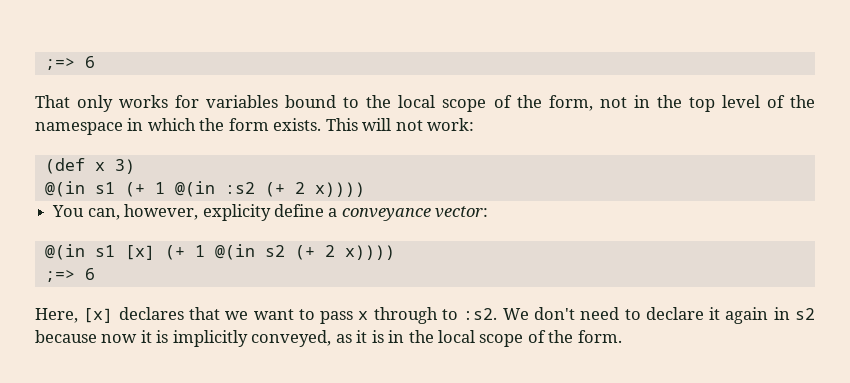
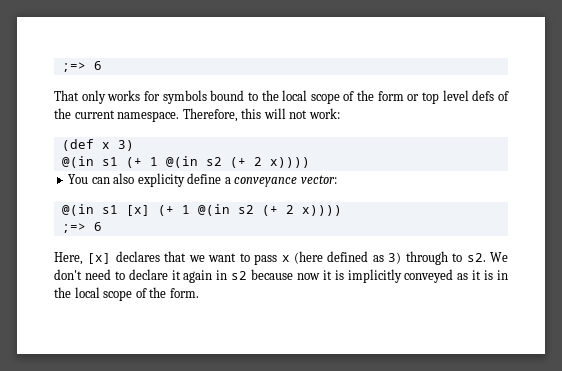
- That only works for variables bound to the local scope of the form, not in the top level of the namespace in which the form exists. This will not work:
+ That only works for symbols bound to the local scope of the form or top level defs of the current namespace. Therefore, this will not work:
- @(in s1 (+ 1 @(in :s2 (+ 2 x))))
+ @(in s1 (+ 1 @(in s2 (+ 2 x))))
- You can, however, explicity define a conveyance vector:
+ You can also explicity define a conveyance vector:
- Here, [x] declares that we want to pass x through to :s2.
+ Here, [x] declares that we want to pass x (here defined as 3) through to s2.
- We don't need to declare it again in s2 because now it is implicitly conveyed, as it is in the local scope of the form.
+ We don't need to declare it again in s2 because now it is implicitly conveyed as it is in the local scope of the form.

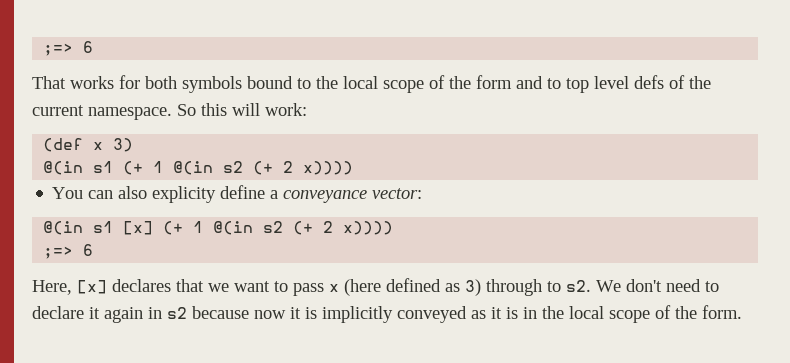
- That only works for symbols bound to the local scope of the form or top level defs of the current namespace.
+ That works for both symbols bound to the local scope of the form and to top level defs of the current namespace.
- Therefore, this will not work:
+ So this will work:

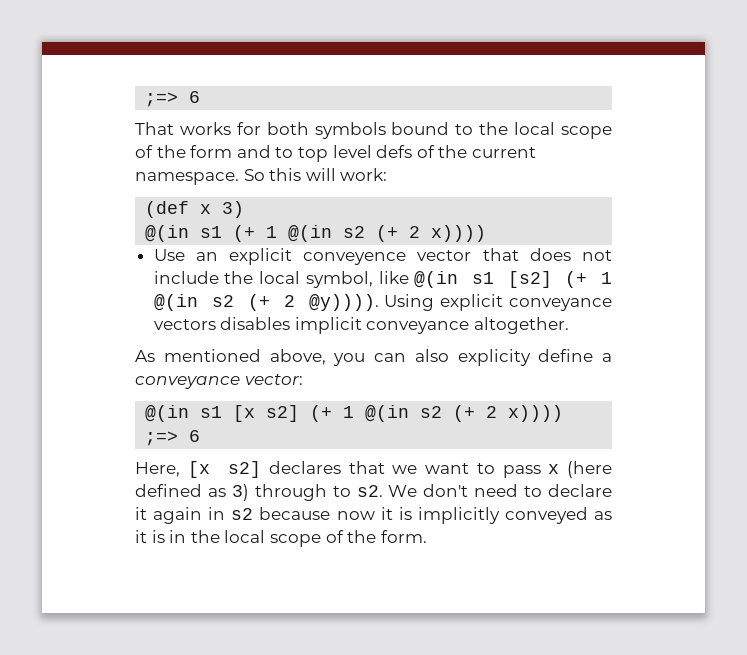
- You can also explicity define a conveyance vector:
+ Use an explicit conveyence vector that does not include the local symbol, like @(in s1 [s2] (+ 1 @(in s2 (+ 2 @y)))). Using explicit conveyance vectors disables implicit conveyance altogether.
+ As mentioned above, you can also explicity define a conveyance vector:
- @(in s1 [x] (+ 1 @(in s2 (+ 2 x))))
+ @(in s1 [x s2] (+ 1 @(in s2 (+ 2 x))))
- Here, [x] declares that we want to pass x (here defined as 3) through to s2.
+ Here, [x s2] declares that we want to pass x (here defined as 3) through to s2.

